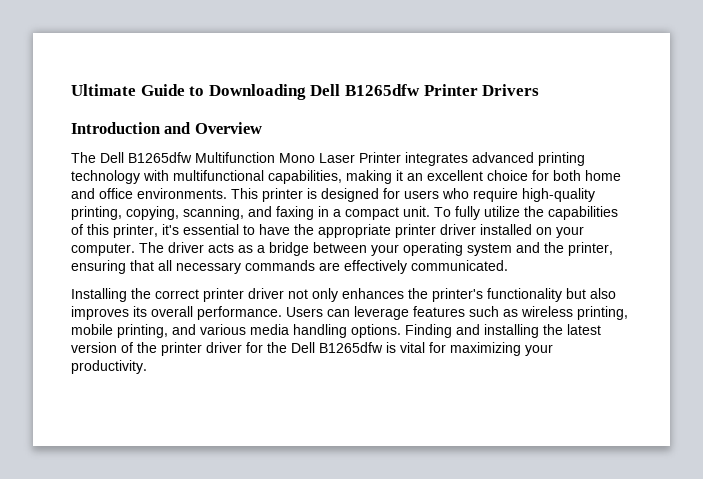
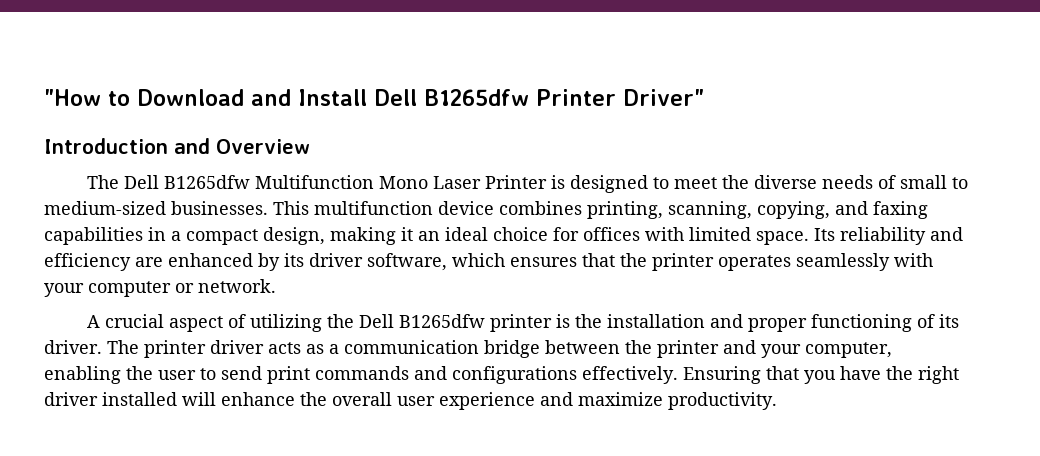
- Ultimate Guide to Downloading Dell B1265dfw Printer Drivers
+ "How to Download and Install Dell B1265dfw Printer Driver"
- The Dell B1265dfw Multifunction Mono Laser Printer integrates advanced printing technology with multifunctional capabilities, making it an excellent choice for both home and office environments. This printer is designed for users who require high-quality printing, copying, scanning, and faxing in a compact unit. To fully utilize the capabilities of this printer, it's essential to have the appropriate printer driver installed on your computer. The driver acts as a bridge between your operating system and the printer, ensuring that all necessary commands are effectively communicated.
- Installing the correct printer driver not only enhances the printer's functionality but also improves its overall performance. Users can leverage features such as wireless printing, mobile printing, and various media handling options. Finding and installing the latest version of the printer driver for the Dell B1265dfw is vital for maximizing your productivity.
+ The Dell B1265dfw Multifunction Mono Laser Printer is designed to meet the diverse needs of small to medium-sized businesses. This multifunction device combines printing, scanning, copying, and faxing capabilities in a compact design, making it an ideal choice for offices with limited space. Its reliability and efficiency are enhanced by its driver software, which ensures that the printer operates seamlessly with your computer or network.
+ A crucial aspect of utilizing the Dell B1265dfw printer is the installation and proper functioning of its driver. The printer driver acts as a communication bridge between the printer and your computer, enabling the user to send print commands and configurations effectively. Ensuring that you have the right driver installed will enhance the overall user experience and maximize productivity.

